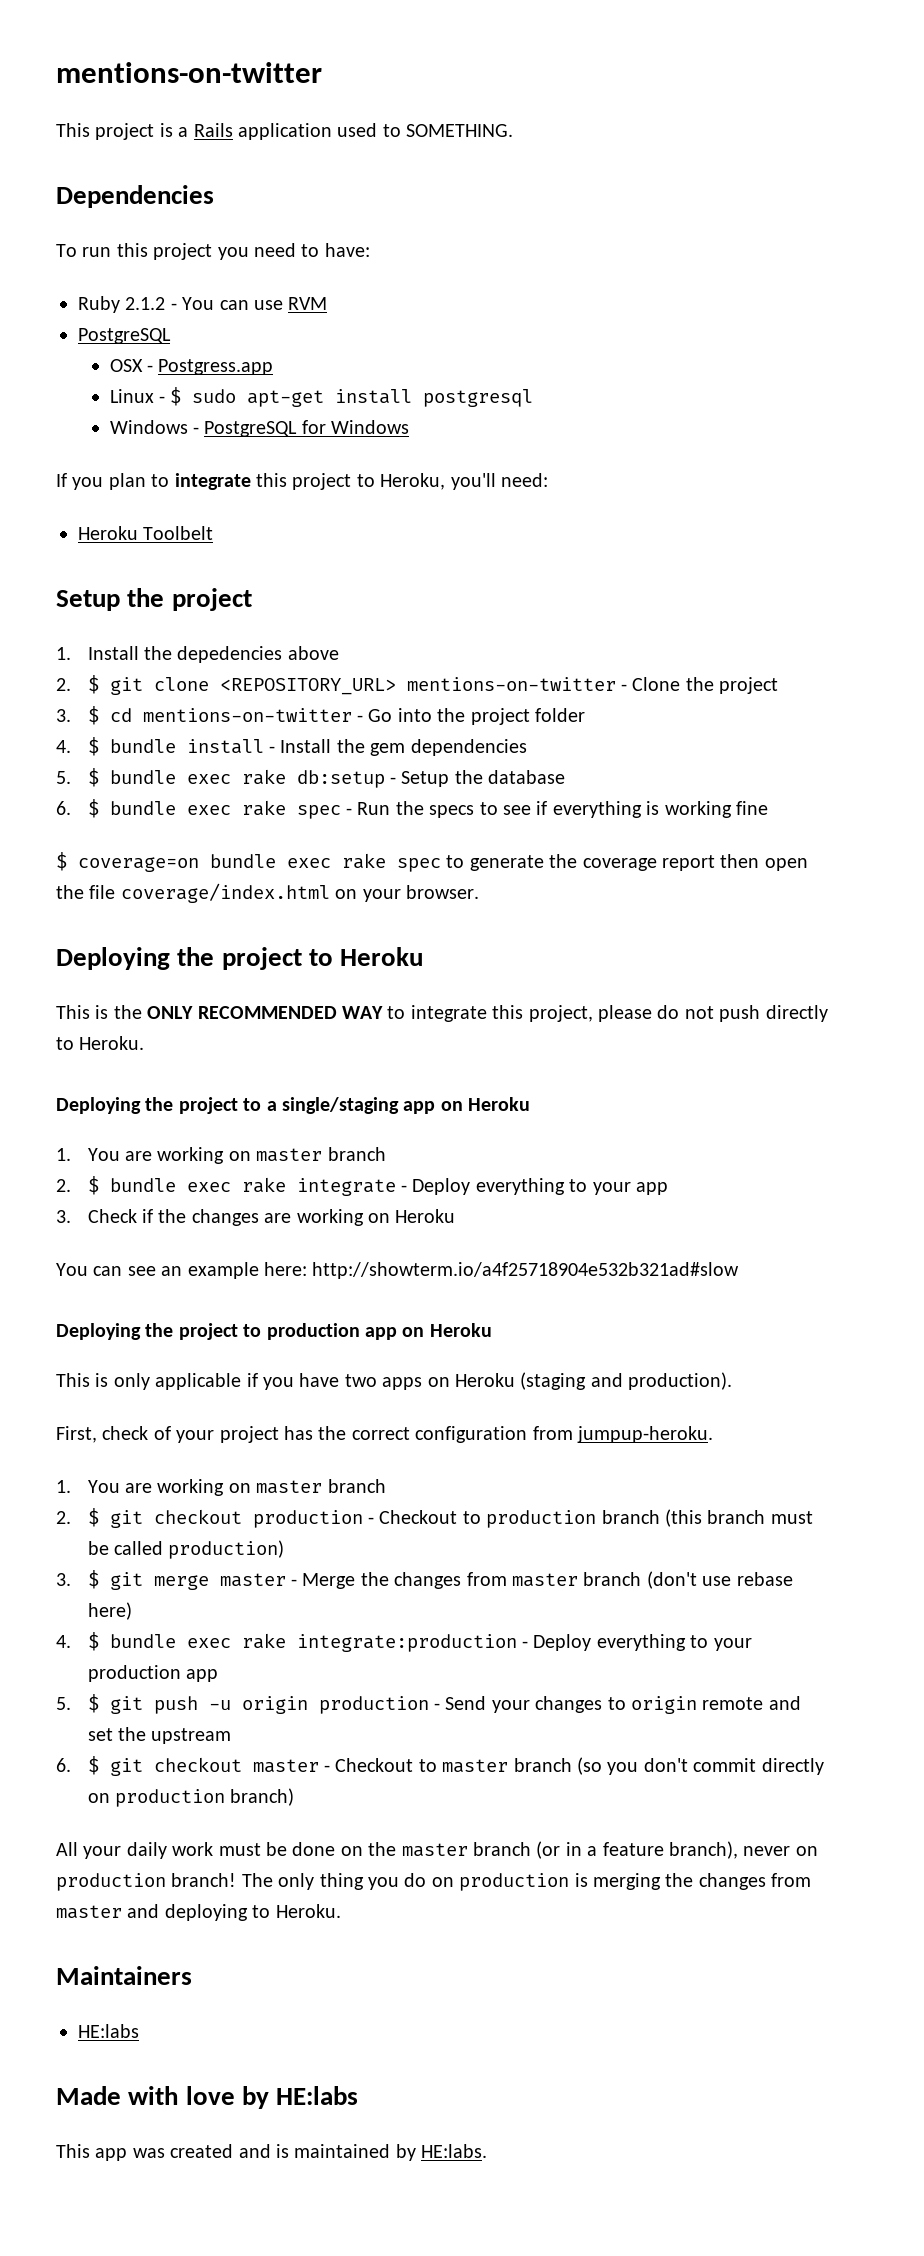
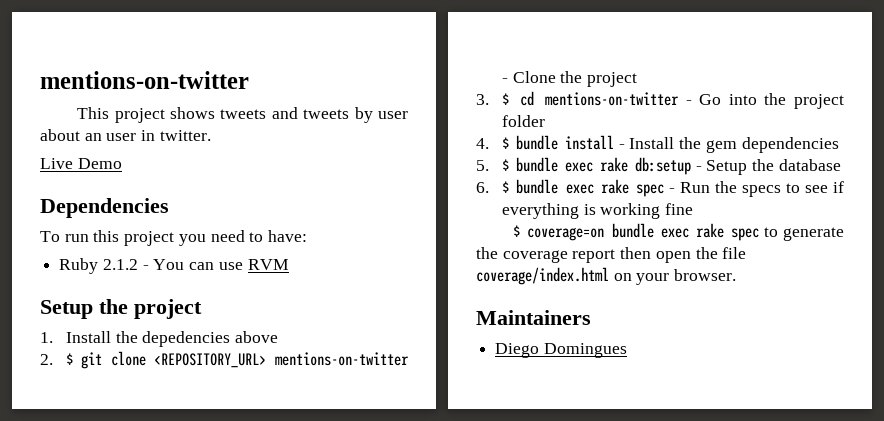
- This project is a Rails application used to SOMETHING.
+ This project shows tweets and tweets by user about an user in twitter.
+ Live Demo
  Ruby 2.1.2 - You can use RVM
- PostgreSQL
- OSX - Postgress.app
- Linux - $ sudo apt-get install postgresql
- Windows - PostgreSQL for Windows
- If you plan to integrate this project to Heroku, you'll need:
- Heroku Toolbelt
- Deploying the project to Heroku
- This is the ONLY RECOMMENDED WAY to integrate this project, please do not push directly to Heroku.
- Deploying the project to a single/staging app on Heroku
- 1. You are working on master branch
- 2. $ bundle exec rake integrate - Deploy everything to your app
- 3. Check if the changes are working on Heroku
- You can see an example here: http://showterm.io/a4f25718904e532b321ad#slow
- Deploying the project to production app on Heroku
- This is only applicable if you have two apps on Heroku (staging and production).
- First, check of your project has the correct configuration from jumpup-heroku.
- 1. You are working on master branch
- 2. $ git checkout production - Checkout to production branch (this branch must be called production)
- 3. $ git merge master - Merge the changes from master branch (don't use rebase here)
- 4. $ bundle exec rake integrate:production - Deploy everything to your production app
- 5. $ git push -u origin production - Send your changes to origin remote and set the upstream
- 6. $ git checkout master - Checkout to master branch (so you don't commit directly on production branch)
- All your daily work must be done on the master branch (or in a feature branch), never on production branch! The only thing you do on production is merging the changes from master and deploying to Heroku.
  Maintainers
- HE:labs
- Made with love by HE:labs
- This app was created and is maintained by HE:labs.
+ Diego Domingues

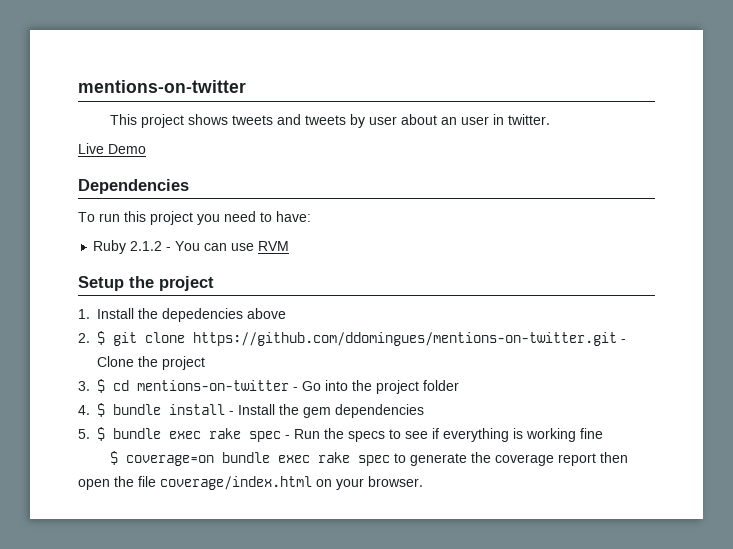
- 2. $ git clone <REPOSITORY_URL> mentions-on-twitter - Clone the project
+ 2. $ git clone https://github.com/ddomingues/mentions-on-twitter.git - Clone the project
- 5. $ bundle exec rake db:setup - Setup the database
- 6. $ bundle exec rake spec - Run the specs to see if everything is working fine
+ 5. $ bundle exec rake spec - Run the specs to see if everything is working fine
- Maintainers
- Diego Domingues

